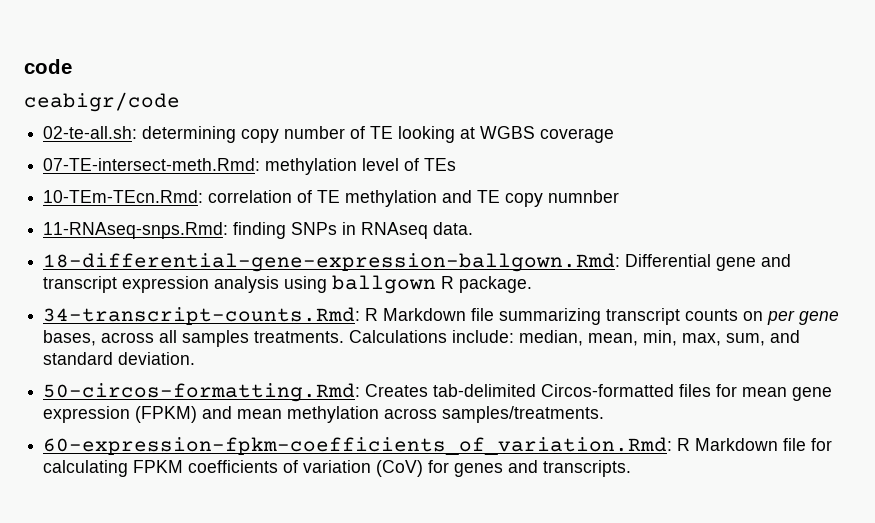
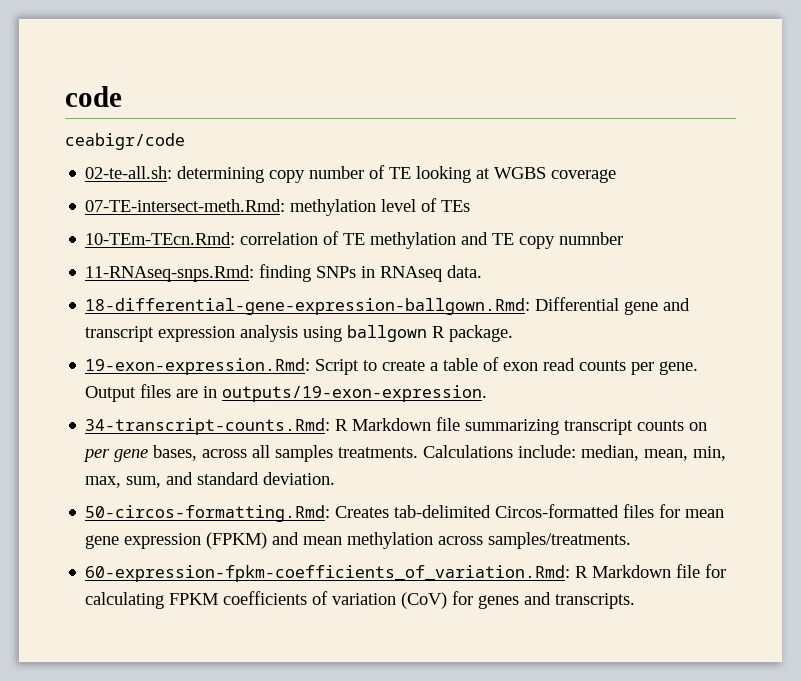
+ 19-exon-expression.Rmd: Script to create a table of exon read counts per gene. Output files are in outputs/19-exon-expression.

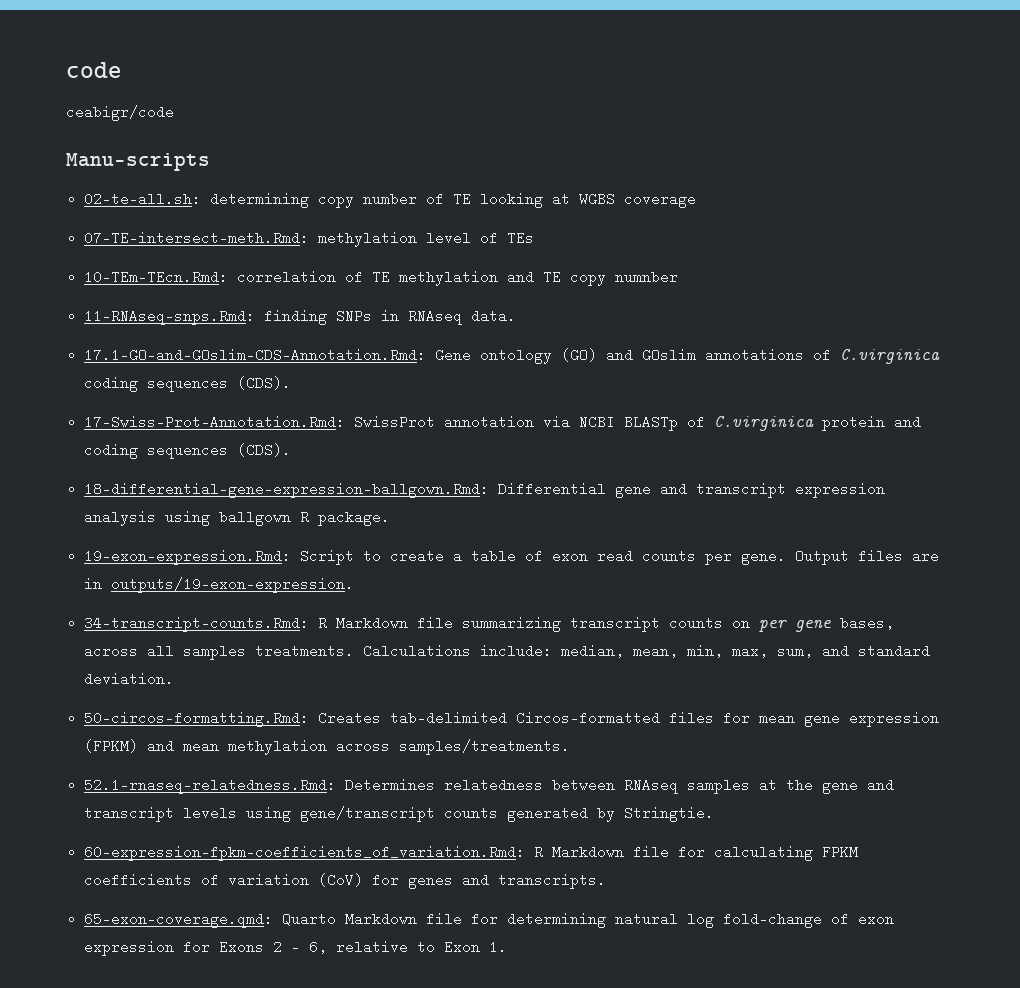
+ Manu-scripts
+ 17.1-GO-and-GOslim-CDS-Annotation.Rmd: Gene ontology (GO) and GOslim annotations of C.virginica coding sequences (CDS).
+ 17-Swiss-Prot-Annotation.Rmd: SwissProt annotation via NCBI BLASTp of C.virginica protein and coding sequences (CDS).
+ 52.1-rnaseq-relatedness.Rmd: Determines relatedness between RNAseq samples at the gene and transcript levels using gene/transcript counts generated by Stringtie.
+ 65-exon-coverage.qmd: Quarto Markdown file for determining natural log fold-change of exon expression for Exons 2 - 6, relative to Exon 1.

